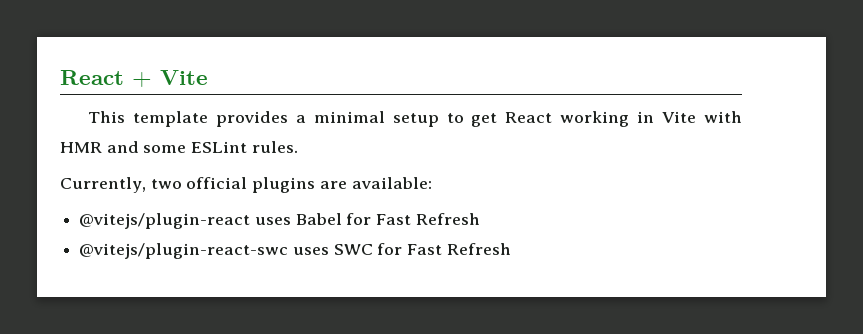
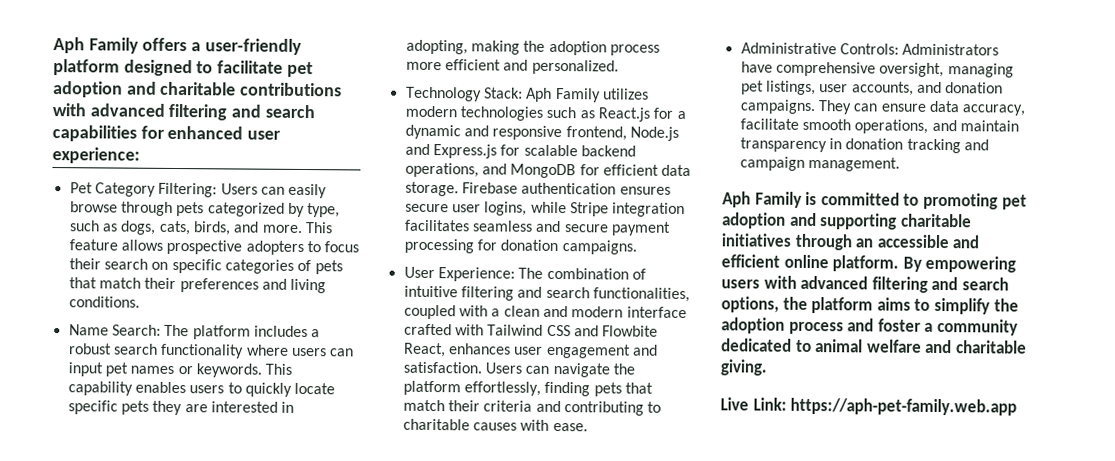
- React + Vite
- This template provides a minimal setup to get React working in Vite with HMR and some ESLint rules.
- Currently, two official plugins are available:
- @vitejs/plugin-react uses Babel for Fast Refresh
- @vitejs/plugin-react-swc uses SWC for Fast Refresh
+ Aph Family offers a user-friendly platform designed to facilitate pet adoption and charitable contributions with advanced filtering and search capabilities for enhanced user experience:
+ Pet Category Filtering: Users can easily browse through pets categorized by type, such as dogs, cats, birds, and more. This feature allows prospective adopters to focus their search on specific categories of pets that match their preferences and living conditions.
+ Name Search: The platform includes a robust search functionality where users can input pet names or keywords. This capability enables users to quickly locate specific pets they are interested in adopting, making the adoption process more efficient and personalized.
+ Technology Stack: Aph Family utilizes modern technologies such as React.js for a dynamic and responsive frontend, Node.js and Express.js for scalable backend operations, and MongoDB for efficient data storage. Firebase authentication ensures secure user logins, while Stripe integration facilitates seamless and secure payment processing for donation campaigns.
+ User Experience: The combination of intuitive filtering and search functionalities, coupled with a clean and modern interface crafted with Tailwind CSS and Flowbite React, enhances user engagement and satisfaction. Users can navigate the platform effortlessly, finding pets that match their criteria and contributing to charitable causes with ease.
+ Administrative Controls: Administrators have comprehensive oversight, managing pet listings, user accounts, and donation campaigns. They can ensure data accuracy, facilitate smooth operations, and maintain transparency in donation tracking and campaign management.
+ Aph Family is committed to promoting pet adoption and supporting charitable initiatives through an accessible and efficient online platform. By empowering users with advanced filtering and search options, the platform aims to simplify the adoption process and foster a community dedicated to animal welfare and charitable giving.
+ Live Link: https://aph-pet-family.web.app

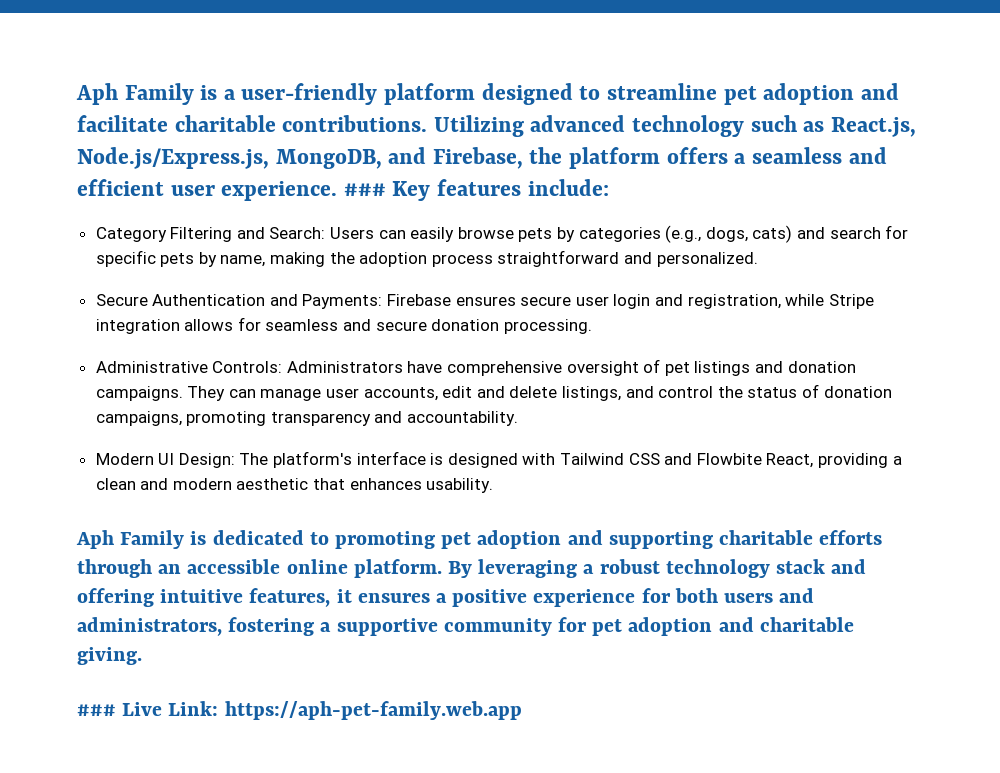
- Aph Family offers a user-friendly platform designed to facilitate pet adoption and charitable contributions with advanced filtering and search capabilities for enhanced user experience:
- Pet Category Filtering: Users can easily browse through pets categorized by type, such as dogs, cats, birds, and more. This feature allows prospective adopters to focus their search on specific categories of pets that match their preferences and living conditions.
- Name Search: The platform includes a robust search functionality where users can input pet names or keywords. This capability enables users to quickly locate specific pets they are interested in adopting, making the adoption process more efficient and personalized.
+ Aph Family is a user-friendly platform designed to streamline pet adoption and facilitate charitable contributions. Utilizing advanced technology such as React.js, Node.js/Express.js, MongoDB, and Firebase, the platform offers a seamless and efficient user experience. ### Key features include:
+ Category Filtering and Search: Users can easily browse pets by categories (e.g., dogs, cats) and search for specific pets by name, making the adoption process straightforward and personalized.
- Technology Stack: Aph Family utilizes modern technologies such as React.js for a dynamic and responsive frontend, Node.js and Express.js for scalable backend operations, and MongoDB for efficient data storage. Firebase authentication ensures secure user logins, while Stripe integration facilitates seamless and secure payment processing for donation campaigns.
- User Experience: The combination of intuitive filtering and search functionalities, coupled with a clean and modern interface crafted with Tailwind CSS and Flowbite React, enhances user engagement and satisfaction. Users can navigate the platform effortlessly, finding pets that match their criteria and contributing to charitable causes with ease.
- Administrative Controls: Administrators have comprehensive oversight, managing pet listings, user accounts, and donation campaigns. They can ensure data accuracy, facilitate smooth operations, and maintain transparency in donation tracking and campaign management.
- Aph Family is committed to promoting pet adoption and supporting charitable initiatives through an accessible and efficient online platform.
+ Secure Authentication and Payments: Firebase ensures secure user login and registration, while Stripe integration allows for seamless and secure donation processing.
+ Administrative Controls: Administrators have comprehensive oversight of pet listings and donation campaigns. They can manage user accounts, edit and delete listings, and control the status of donation campaigns, promoting transparency and accountability.
+ Modern UI Design: The platform's interface is designed with Tailwind CSS and Flowbite React, providing a clean and modern aesthetic that enhances usability.
+ Aph Family is dedicated to promoting pet adoption and supporting charitable efforts through an accessible online platform.
- By empowering users with advanced filtering and search options, the platform aims to simplify the adoption process and foster a community dedicated to animal welfare and charitable giving.
+ By leveraging a robust technology stack and offering intuitive features, it ensures a positive experience for both users and administrators, fostering a supportive community for pet adoption and charitable giving.
- Live Link: https://aph-pet-family.web.app
+ ### Live Link: https://aph-pet-family.web.app

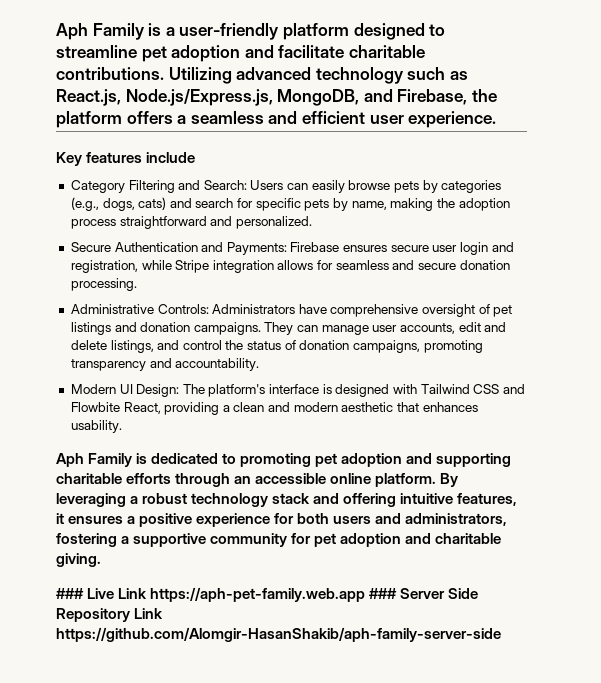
- Utilizing advanced technology such as React.js, Node.js/Express.js, MongoDB, and Firebase, the platform offers a seamless and efficient user experience. ### Key features include:
+ Utilizing advanced technology such as React.js, Node.js/Express.js, MongoDB, and Firebase, the platform offers a seamless and efficient user experience.
+ Key features include
- ### Live Link: https://aph-pet-family.web.app
+ ### Live Link https://aph-pet-family.web.app ### Server Side Repository Link https://github.com/Alomgir-HasanShakib/aph-family-server-side

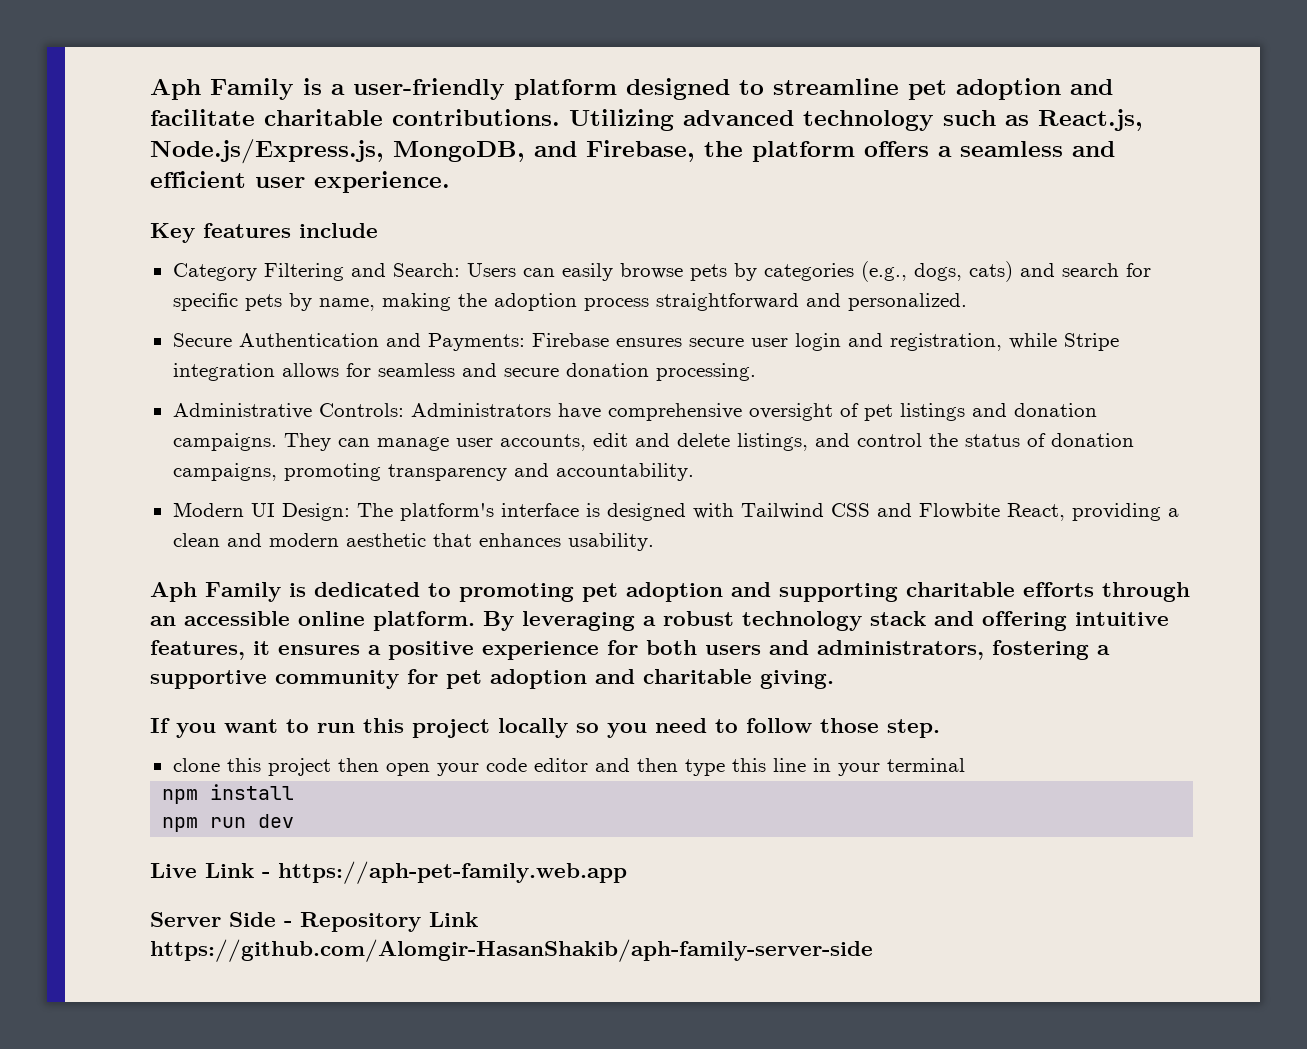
- ### Live Link https://aph-pet-family.web.app ### Server Side Repository Link https://github.com/Alomgir-HasanShakib/aph-family-server-side
+ If you want to run this project locally so you need to follow those step.
+ clone this project then open your code editor and then type this line in your terminal
+ npm install
+ npm run dev
+ Live Link - https://aph-pet-family.web.app
+ Server Side - Repository Link https://github.com/Alomgir-HasanShakib/aph-family-server-side

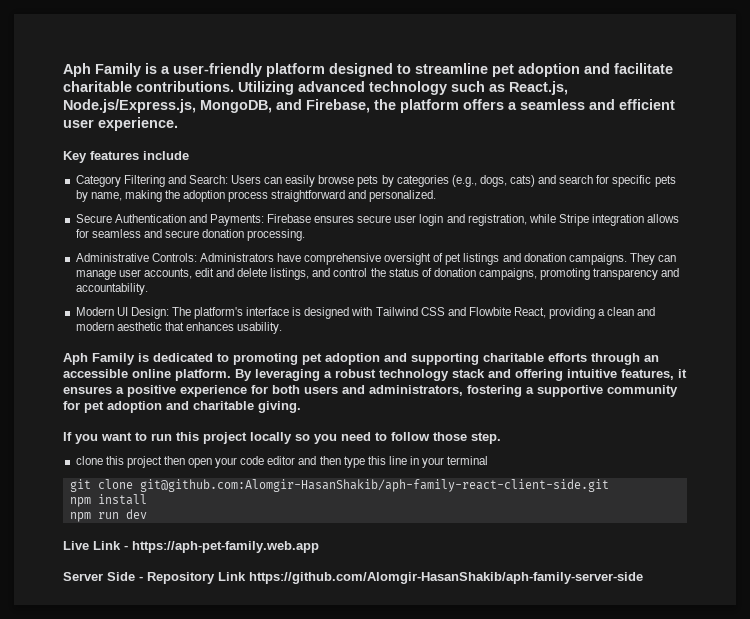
+ git clone git@github.com:Alomgir-HasanShakib/aph-family-react-client-side.git

